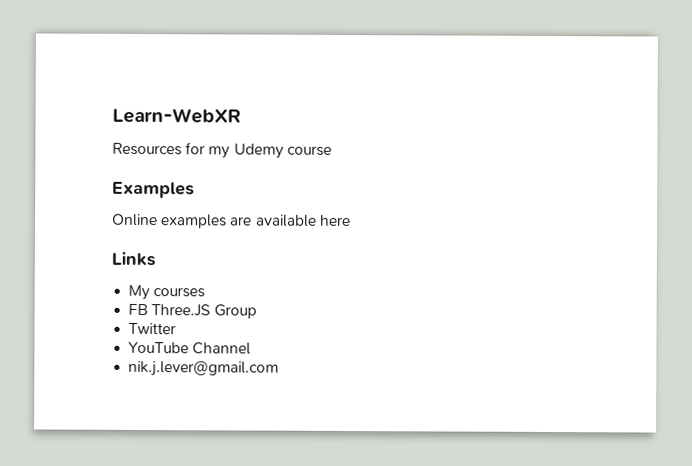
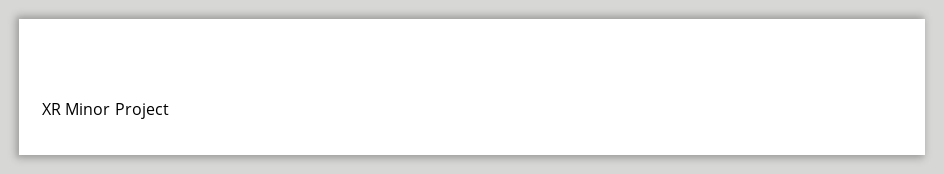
- Learn-WebXR
- Resources for my Udemy course
- Examples
- Online examples are available here
- Links
- My courses
- FB Three.JS Group
- Twitter
- YouTube Channel
- nik.j.lever@gmail.com
+ XR Minor Project

